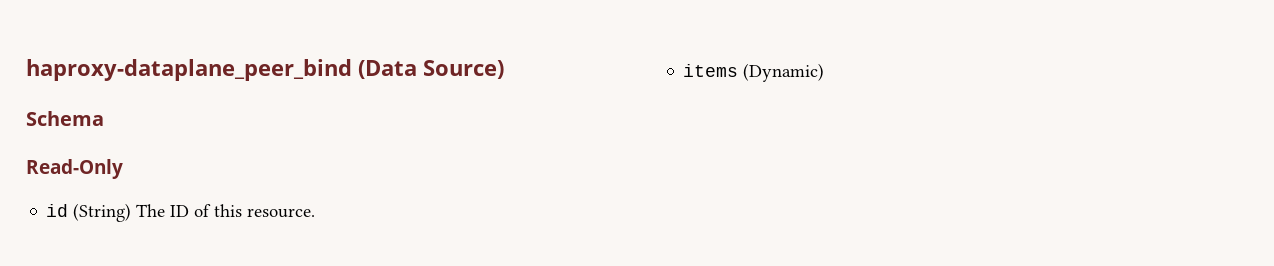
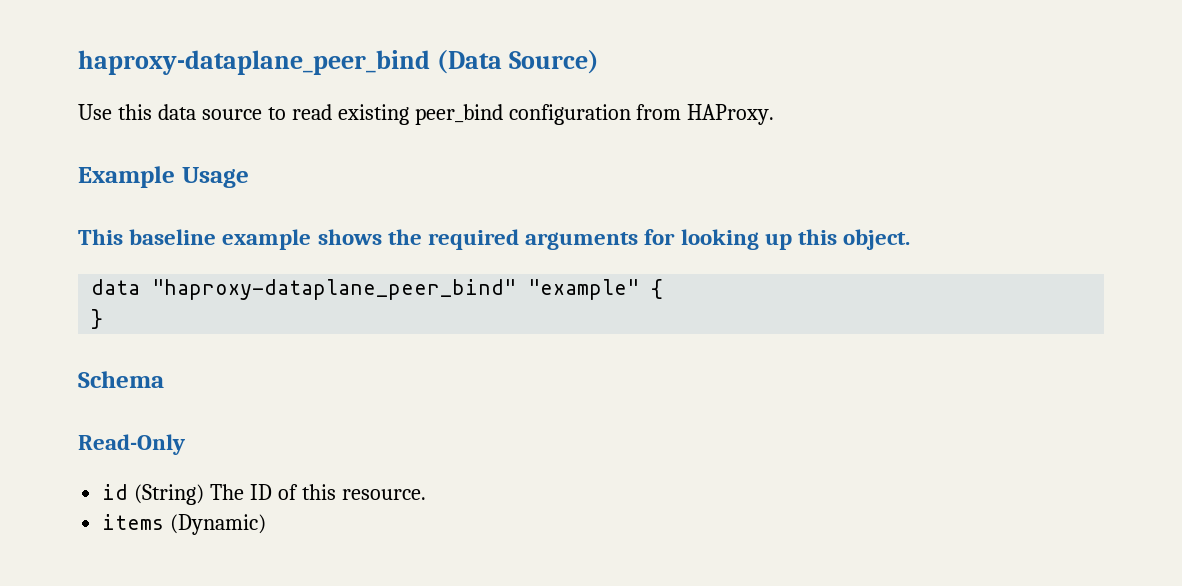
+ Use this data source to read existing peer_bind configuration from HAProxy.
+ Example Usage
+ This baseline example shows the required arguments for looking up this object.
+ data "haproxy-dataplane_peer_bind" "example" {
+ }

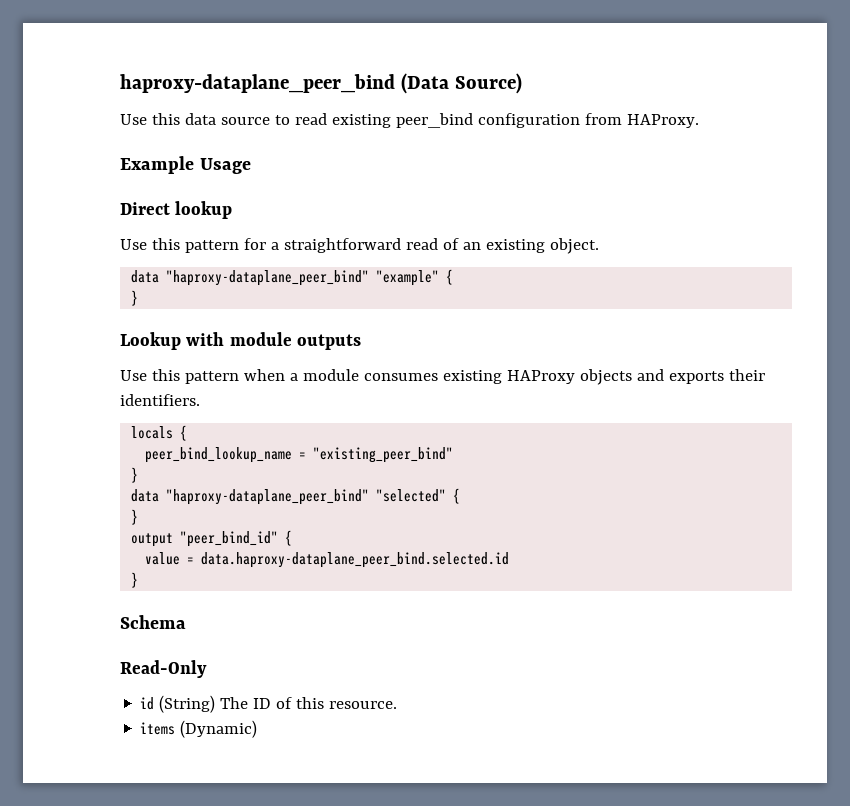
- This baseline example shows the required arguments for looking up this object.
+ Direct lookup
+ Use this pattern for a straightforward read of an existing object.
+ Lookup with module outputs
+ Use this pattern when a module consumes existing HAProxy objects and exports their identifiers.
+ locals {
+ peer_bind_lookup_name = "existing_peer_bind"
+ }
+ data "haproxy-dataplane_peer_bind" "selected" {
+ }
+ output "peer_bind_id" {
+ value = data.haproxy-dataplane_peer_bind.selected.id
+ }

